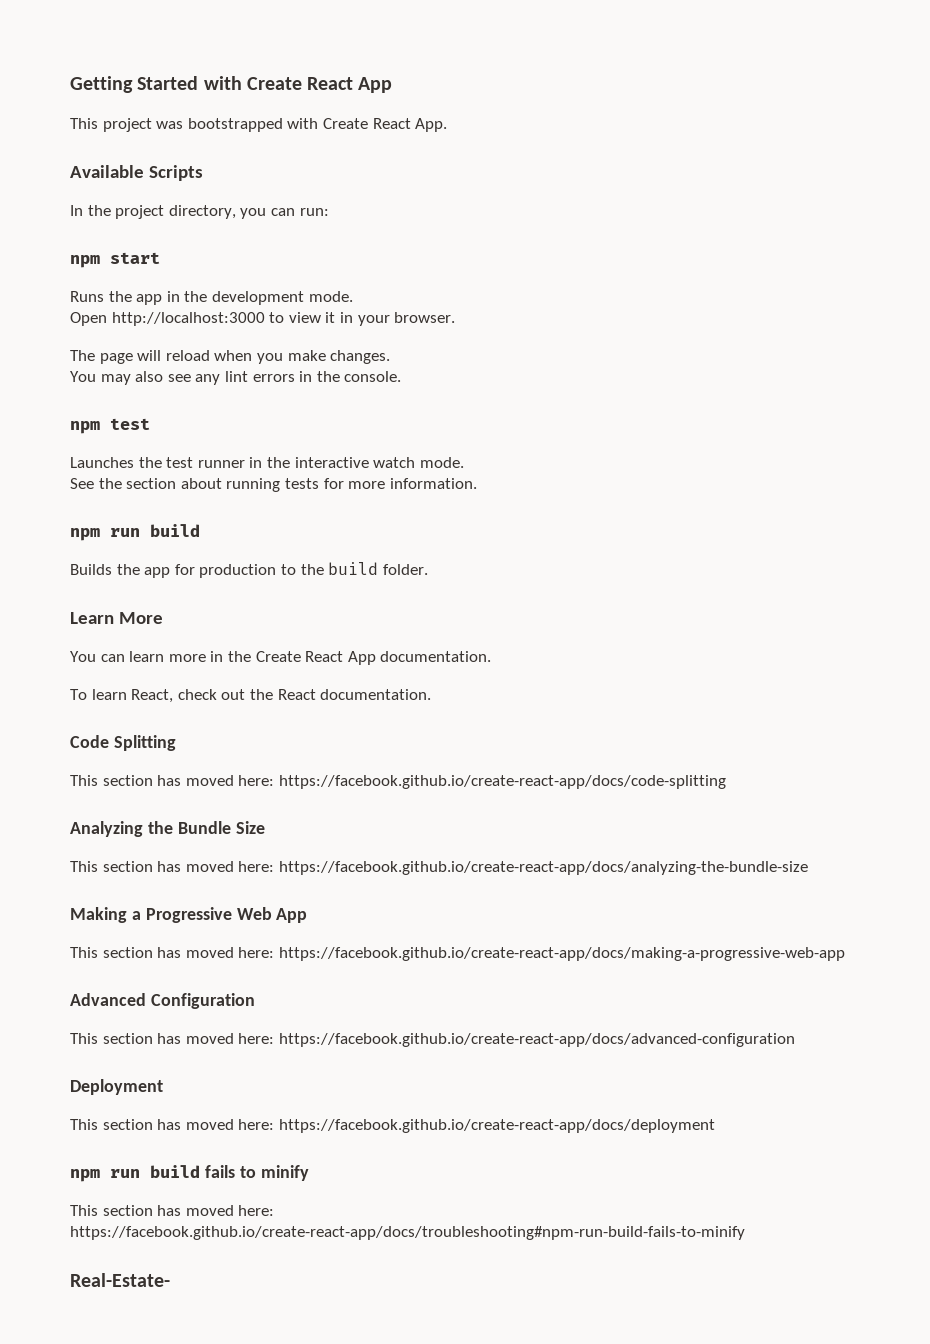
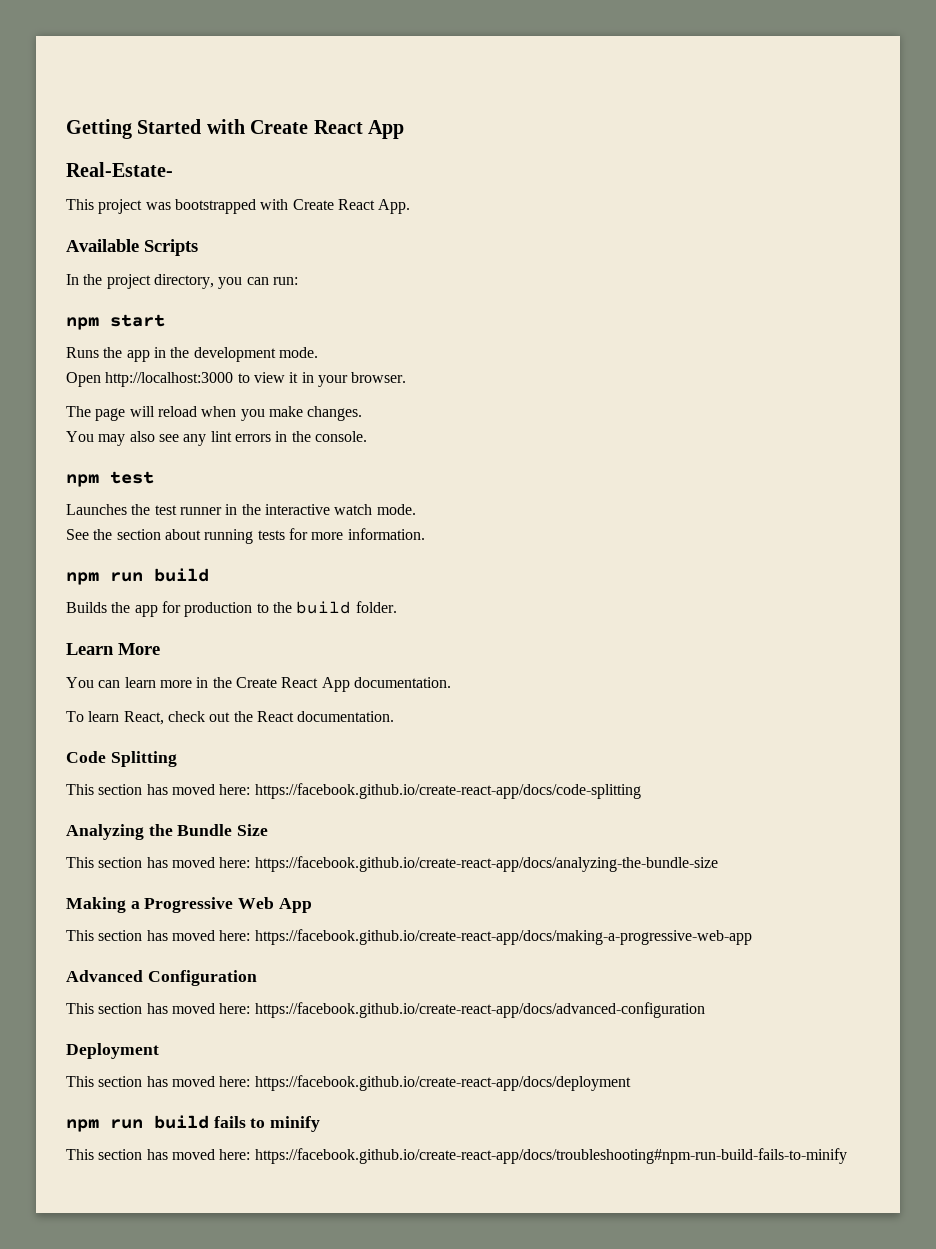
+ Real-Estate-
- Real-Estate-

